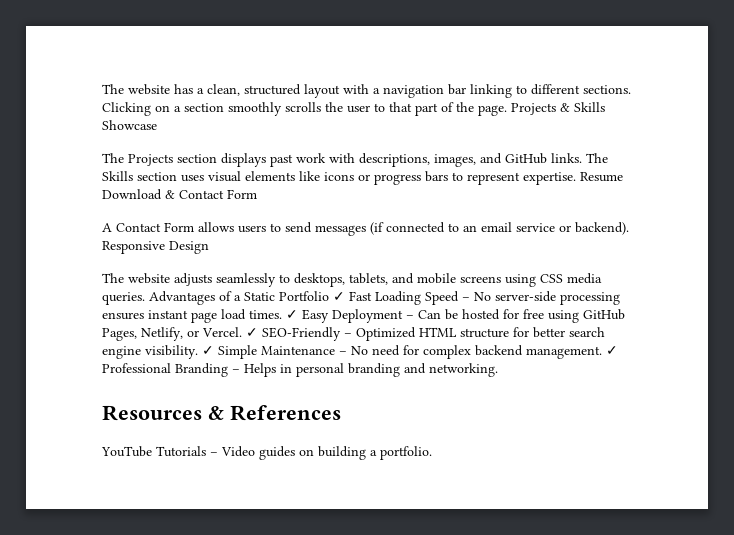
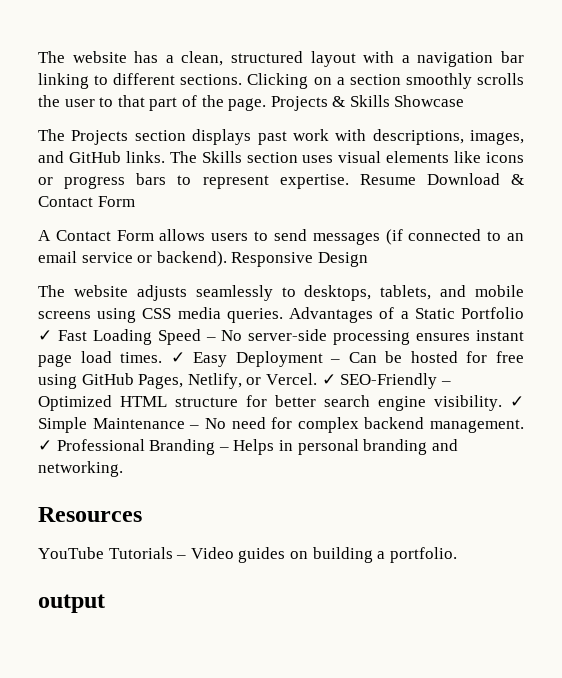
- Resources & References
+ Resources
+ output

